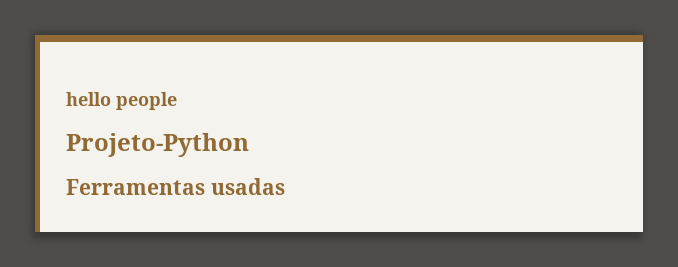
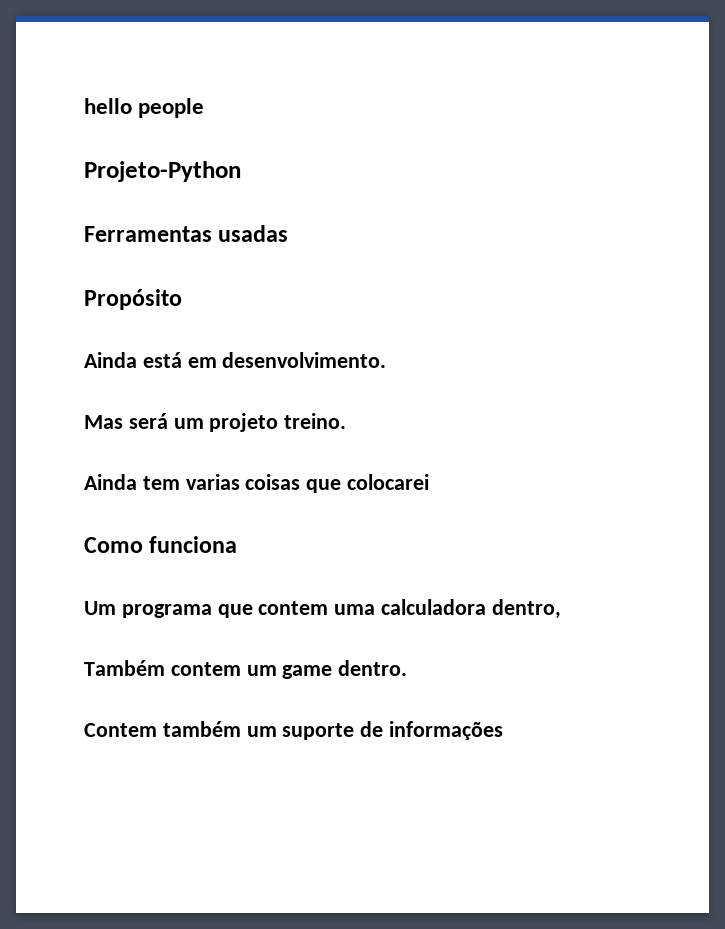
+ Propósito
+ Ainda está em desenvolvimento.
+ Mas será um projeto treino.
+ Ainda tem varias coisas que colocarei
+ Como funciona
+ Um programa que contem uma calculadora dentro,
+ Também contem um game dentro.
+ Contem também um suporte de informações

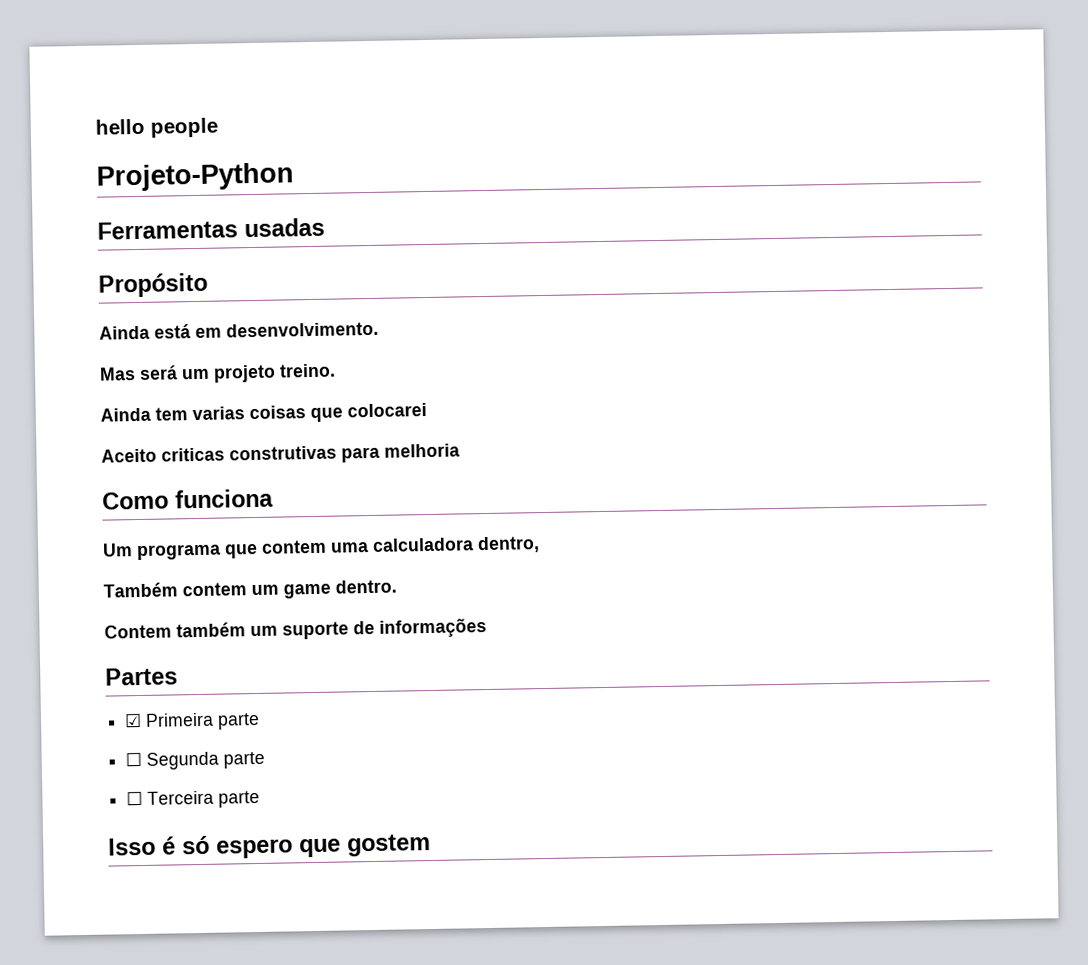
+ Aceito criticas construtivas para melhoria
+ Partes
+ ☑ Primeira parte
+ ☐ Segunda parte
+ ☐ Terceira parte
+ Isso é só espero que gostem

